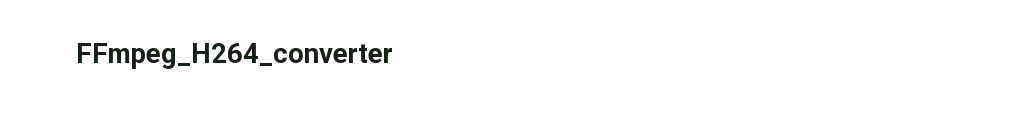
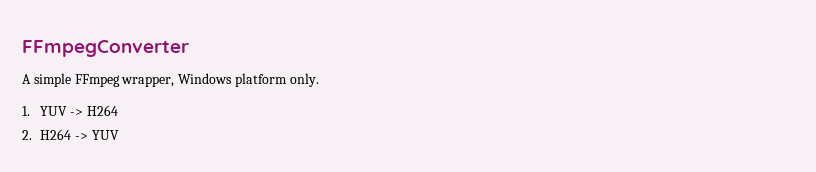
- FFmpeg_H264_converter
+ FFmpegConverter
+ A simple FFmpeg wrapper, Windows platform only.
+ 1. YUV -> H264
+ 2. H264 -> YUV

